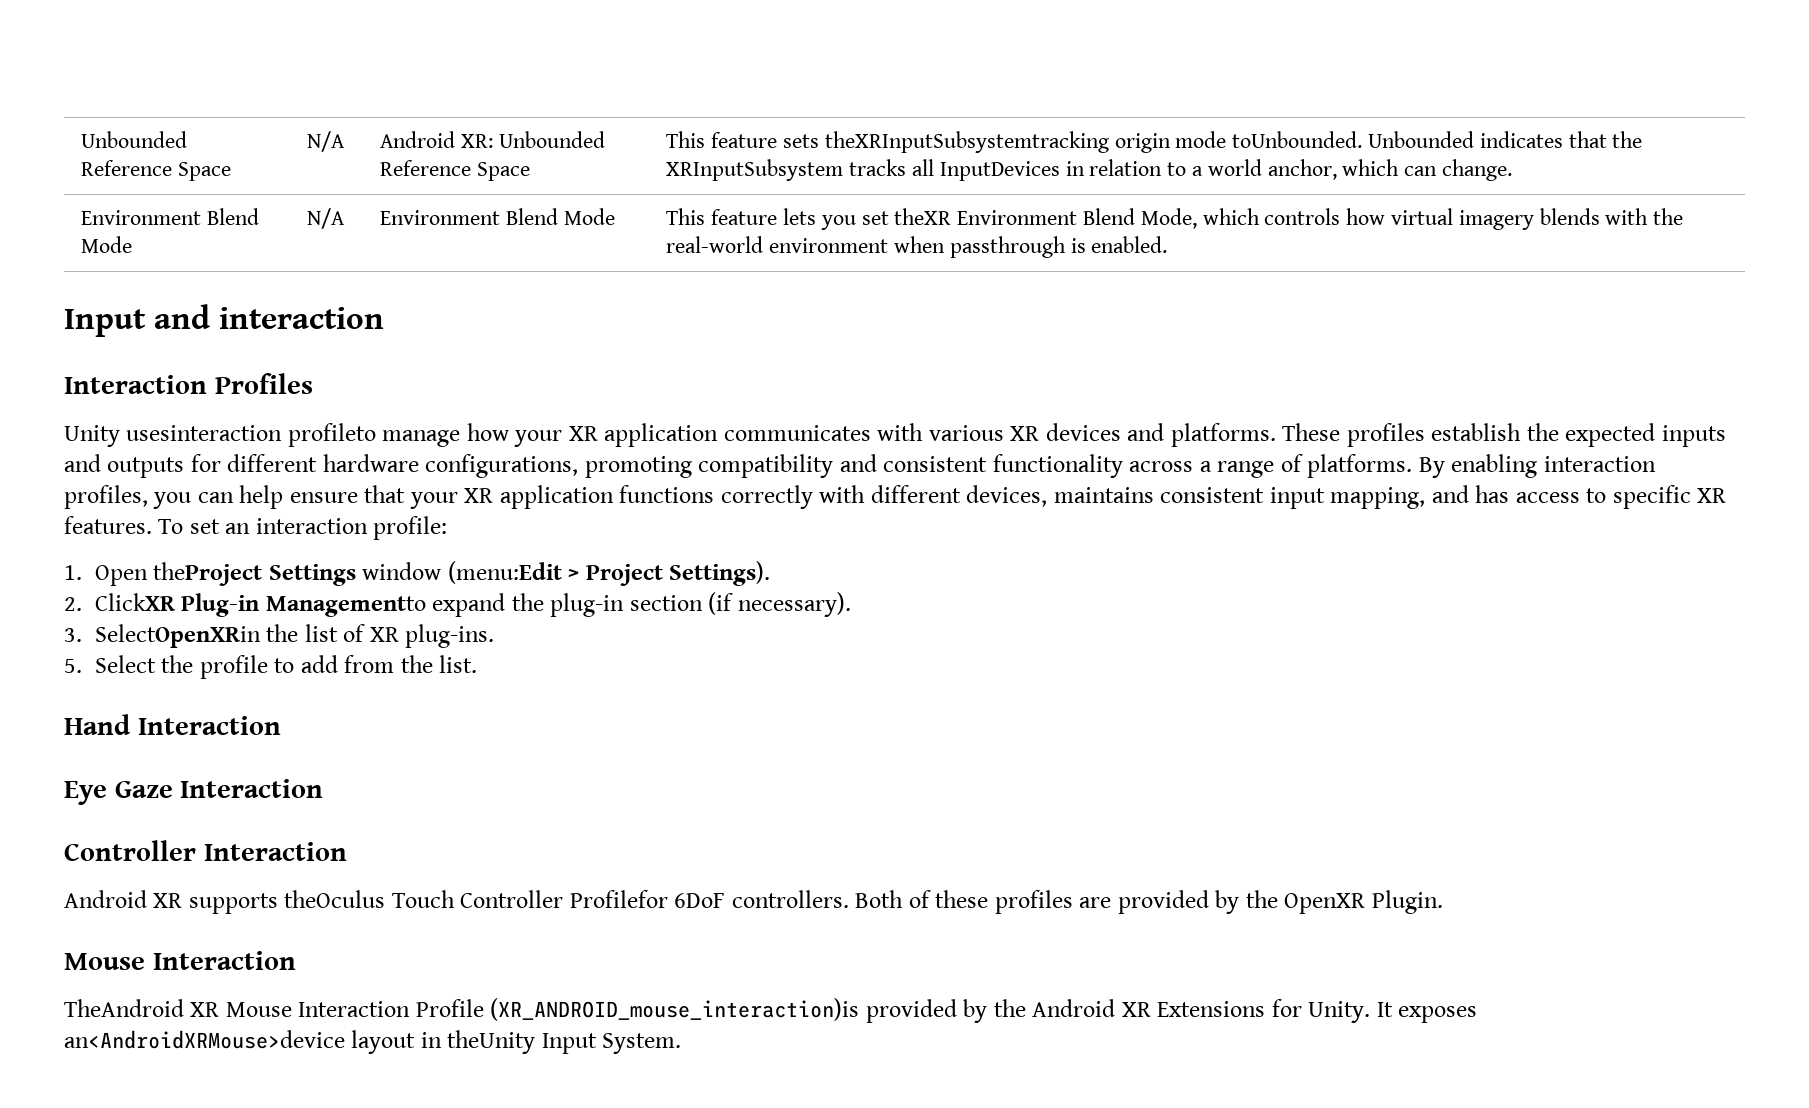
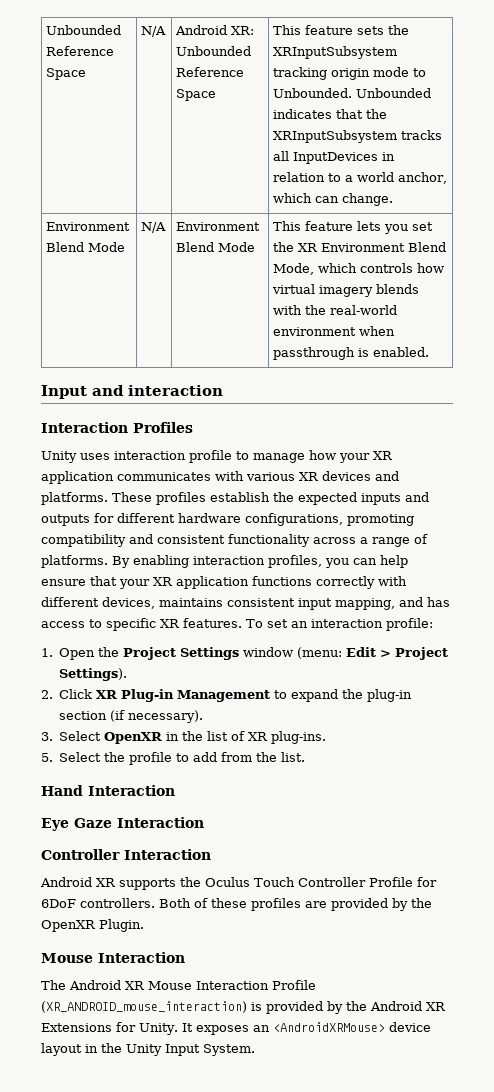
- Unbounded Reference Space | N/A | Android XR: Unbounded Reference Space | This feature sets theXRInputSubsystemtracking origin mode toUnbounded. Unbounded indicates that the XRInputSubsystem tracks all InputDevices in relation to a world anchor, which can change.
+ Unbounded Reference Space | N/A | Android XR: Unbounded Reference Space | This feature sets the XRInputSubsystem tracking origin mode to Unbounded. Unbounded indicates that the XRInputSubsystem tracks all InputDevices in relation to a world anchor, which can change.
- Environment Blend Mode | N/A | Environment Blend Mode | This feature lets you set theXR Environment Blend Mode, which controls how virtual imagery blends with the real-world environment when passthrough is enabled.
+ Environment Blend Mode | N/A | Environment Blend Mode | This feature lets you set the XR Environment Blend Mode, which controls how virtual imagery blends with the real-world environment when passthrough is enabled.
- Unity usesinteraction profileto manage how your XR application communicates with various XR devices and platforms.
+ Unity uses interaction profile to manage how your XR application communicates with various XR devices and platforms.
- 1. Open theProject Settings window (menu:Edit > Project Settings).
+ 1. Open the Project Settings window (menu: Edit > Project Settings).
- 2. ClickXR Plug-in Managementto expand the plug-in section (if necessary).
+ 2. Click XR Plug-in Management to expand the plug-in section (if necessary).
- 3. SelectOpenXRin the list of XR plug-ins.
+ 3. Select OpenXR in the list of XR plug-ins.
- Android XR supports theOculus Touch Controller Profilefor 6DoF controllers.
+ Android XR supports the Oculus Touch Controller Profile for 6DoF controllers.
- TheAndroid XR Mouse Interaction Profile (XR_ANDROID_mouse_interaction)is provided by the Android XR Extensions for Unity.
+ The Android XR Mouse Interaction Profile (XR_ANDROID_mouse_interaction) is provided by the Android XR Extensions for Unity.
- It exposes an<AndroidXRMouse>device layout in theUnity Input System.
+ It exposes an <AndroidXRMouse> device layout in the Unity Input System.

